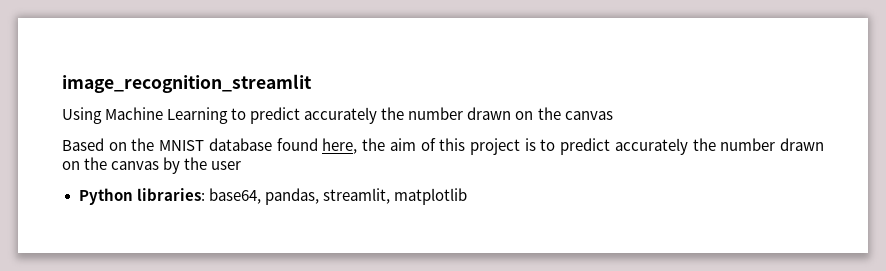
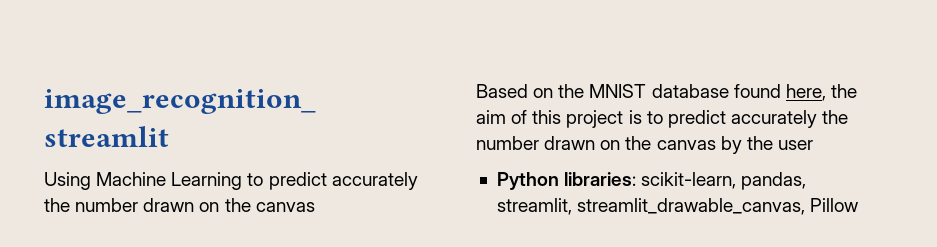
- Python libraries: base64, pandas, streamlit, matplotlib
+ Python libraries: scikit-learn, pandas, streamlit, streamlit_drawable_canvas, Pillow

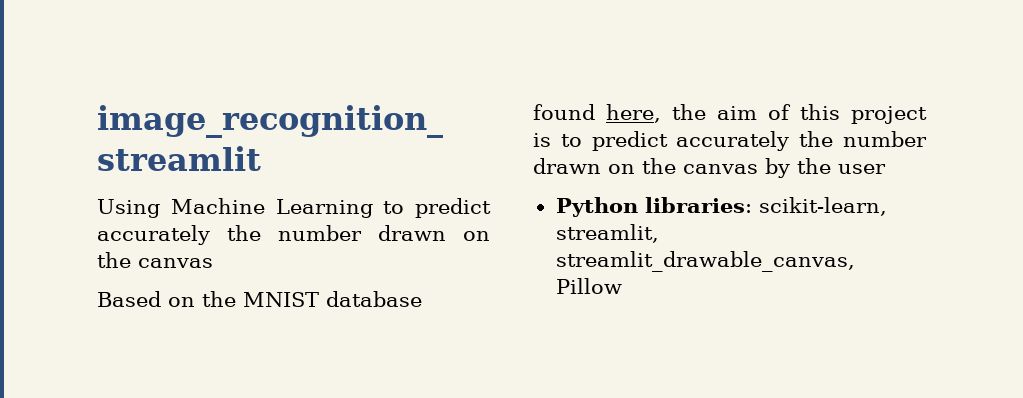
- Python libraries: scikit-learn, pandas, streamlit, streamlit_drawable_canvas, Pillow
+ Python libraries: scikit-learn, streamlit, streamlit_drawable_canvas, Pillow

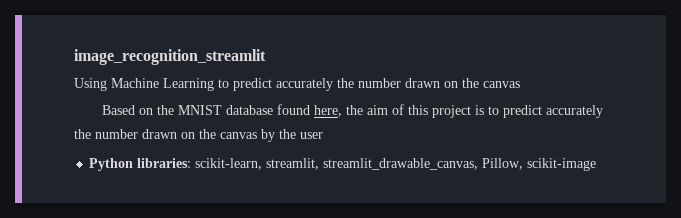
- Python libraries: scikit-learn, streamlit, streamlit_drawable_canvas, Pillow
+ Python libraries: scikit-learn, streamlit, streamlit_drawable_canvas, Pillow, scikit-image

